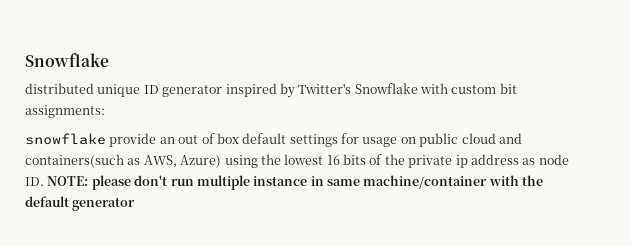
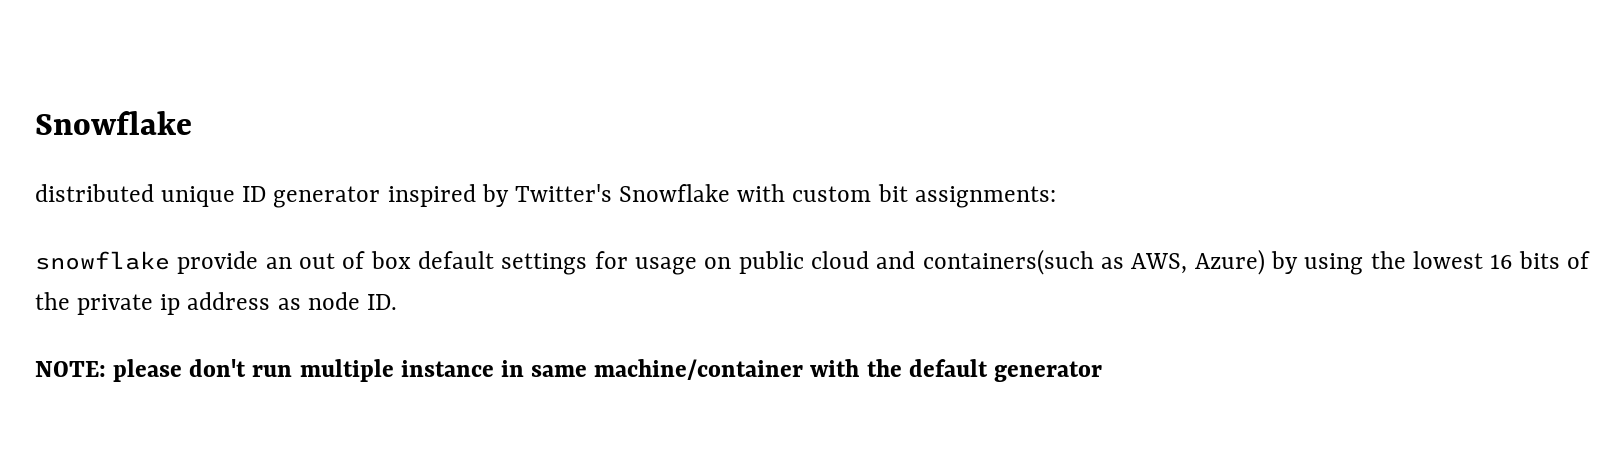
- snowflake provide an out of box default settings for usage on public cloud and containers(such as AWS, Azure) using the lowest 16 bits of the private ip address as node ID. NOTE: please don't run multiple instance in same machine/container with the default generator
+ snowflake provide an out of box default settings for usage on public cloud and containers(such as AWS, Azure) by using the lowest 16 bits of the private ip address as node ID.
+ NOTE: please don't run multiple instance in same machine/container with the default generator

